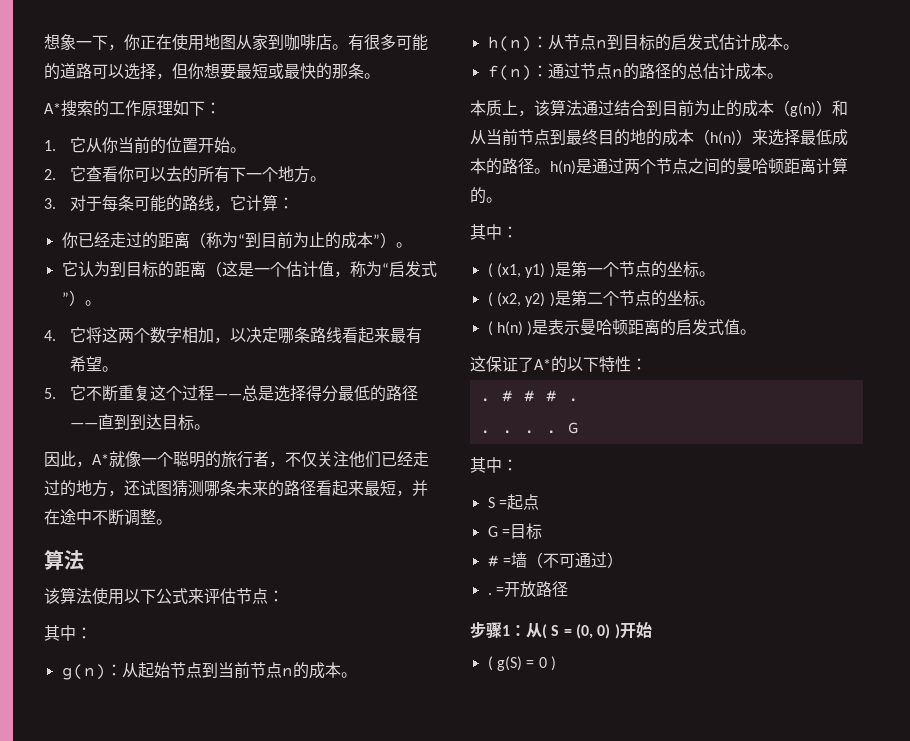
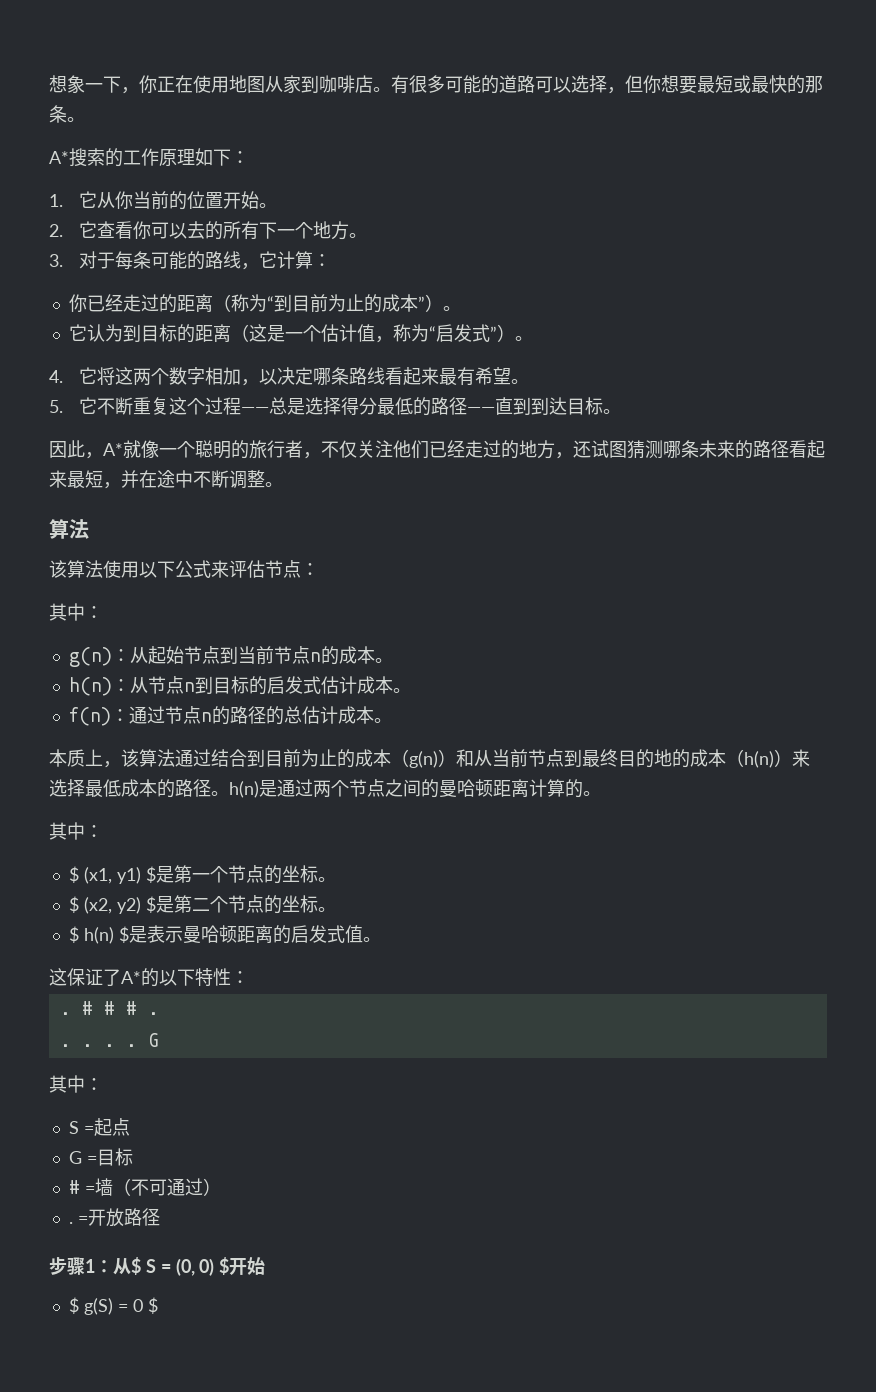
- ( (x1, y1) )是第一个节点的坐标。
+ $ (x1, y1) $是第一个节点的坐标。
- ( (x2, y2) )是第二个节点的坐标。
+ $ (x2, y2) $是第二个节点的坐标。
- ( h(n) )是表示曼哈顿距离的启发式值。
+ $ h(n) $是表示曼哈顿距离的启发式值。
- 步骤1：从( S = (0, 0) )开始
+ 步骤1：从$ S = (0, 0) $开始
- ( g(S) = 0 )
+ $ g(S) = 0 $

